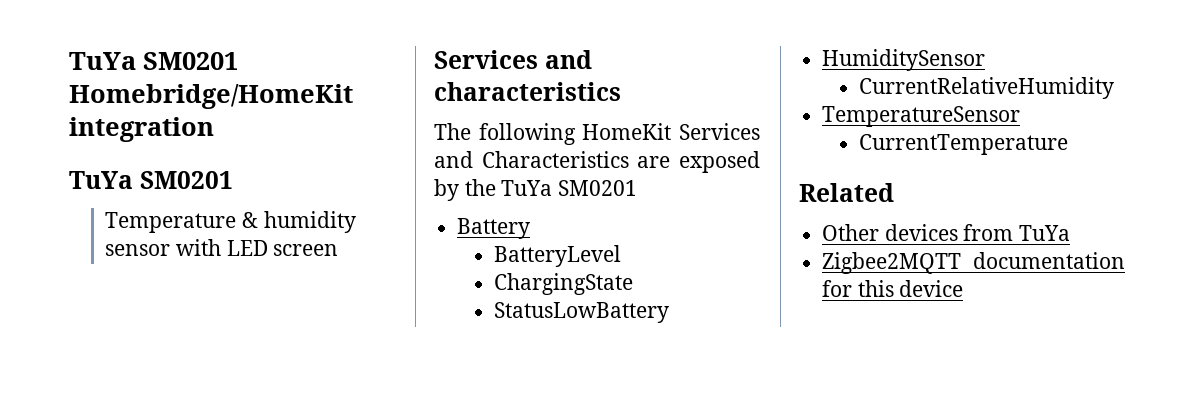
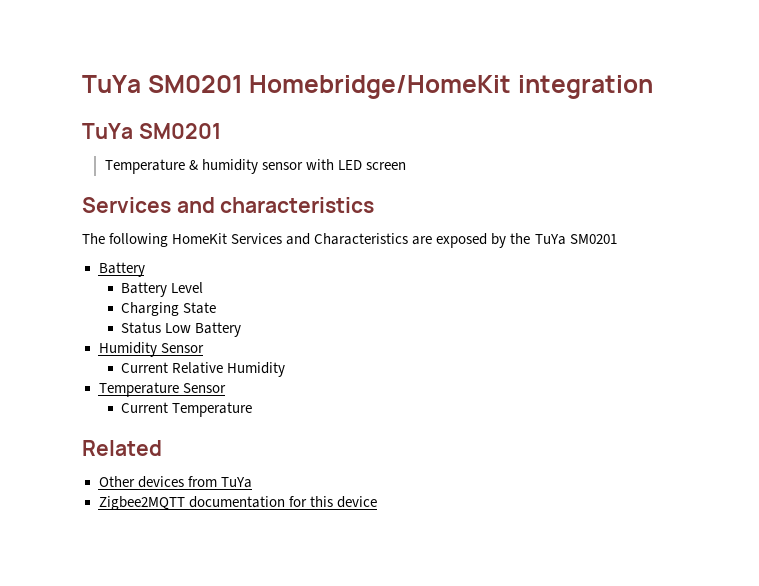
- BatteryLevel
- ChargingState
- StatusLowBattery
- HumiditySensor
- CurrentRelativeHumidity
- TemperatureSensor
- CurrentTemperature
+ Battery Level
+ Charging State
+ Status Low Battery
+ Humidity Sensor
+ Current Relative Humidity
+ Temperature Sensor
+ Current Temperature

